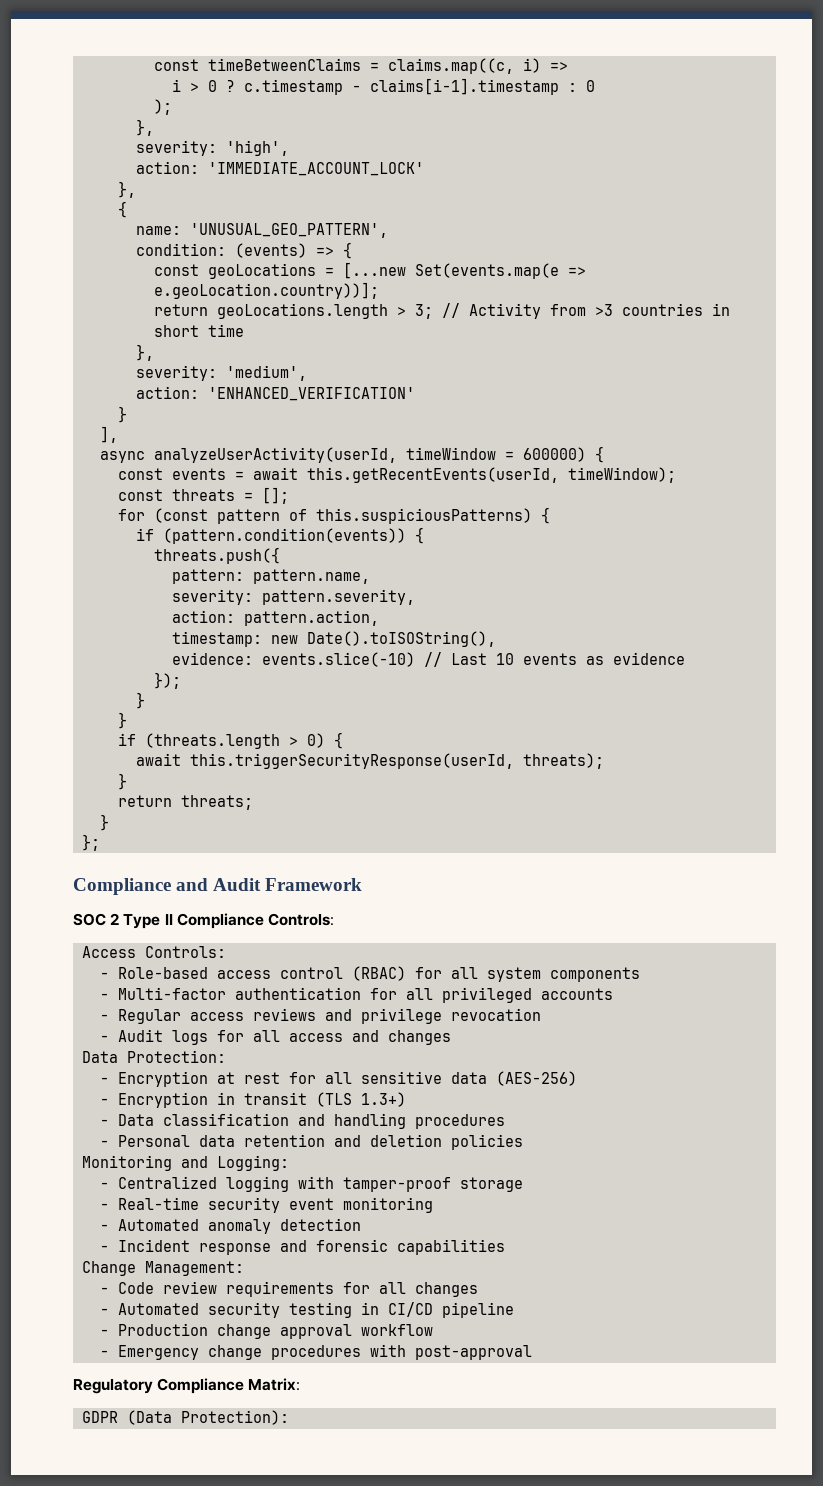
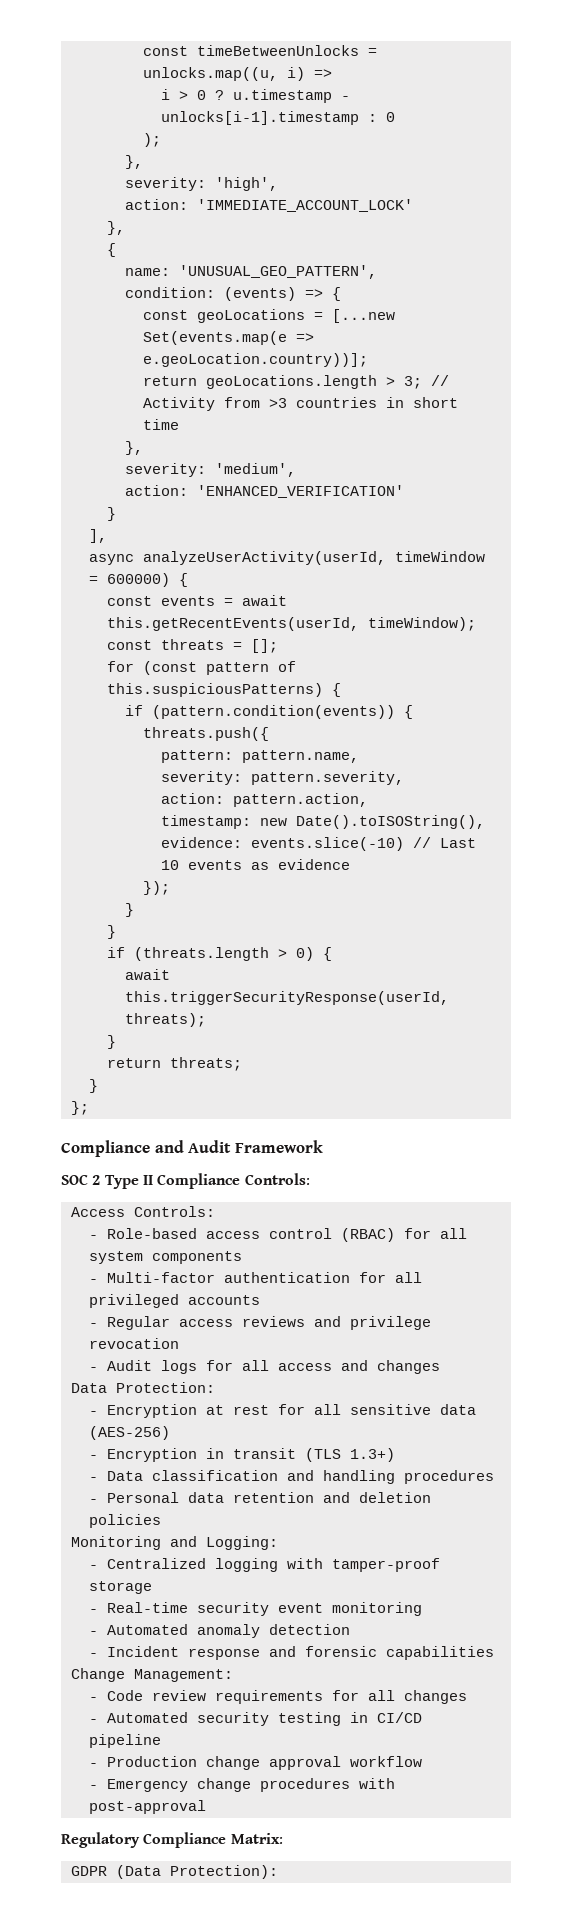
- const timeBetweenClaims = claims.map((c, i) =>
+ const timeBetweenUnlocks = unlocks.map((u, i) =>
- i > 0 ? c.timestamp - claims[i-1].timestamp : 0
+ i > 0 ? u.timestamp - unlocks[i-1].timestamp : 0

